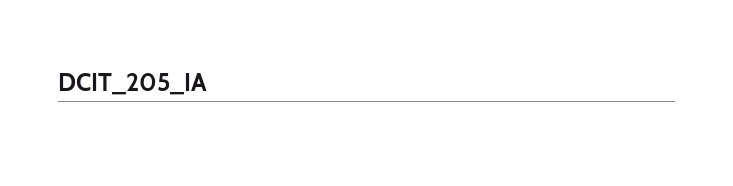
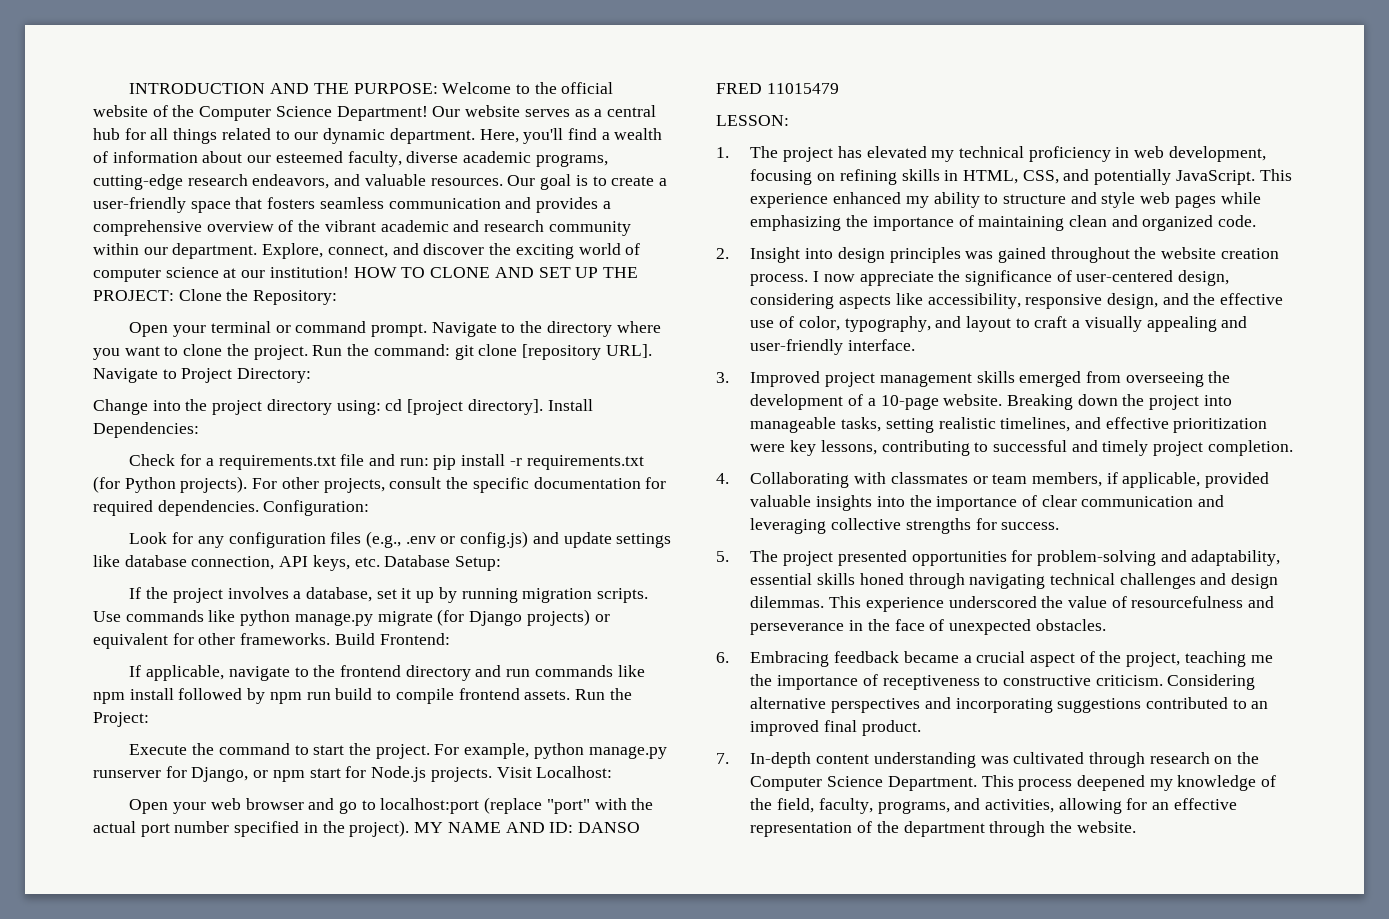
- DCIT_205_IA
+ INTRODUCTION AND THE PURPOSE: Welcome to the official website of the Computer Science Department! Our website serves as a central hub for all things related to our dynamic department. Here, you'll find a wealth of information about our esteemed faculty, diverse academic programs, cutting-edge research endeavors, and valuable resources. Our goal is to create a user-friendly space that fosters seamless communication and provides a comprehensive overview of the vibrant academic and research community within our department. Explore, connect, and discover the exciting world of computer science at our institution! HOW TO CLONE AND SET UP THE PROJECT: Clone the Repository:
+ Open your terminal or command prompt. Navigate to the directory where you want to clone the project. Run the command: git clone [repository URL]. Navigate to Project Directory:
+ Change into the project directory using: cd [project directory]. Install Dependencies:
+ Check for a requirements.txt file and run: pip install -r requirements.txt (for Python projects). For other projects, consult the specific documentation for required dependencies. Configuration:
+ Look for any configuration files (e.g., .env or config.js) and update settings like database connection, API keys, etc. Database Setup:
+ If the project involves a database, set it up by running migration scripts. Use commands like python manage.py migrate (for Django projects) or equivalent for other frameworks. Build Frontend:
+ If applicable, navigate to the frontend directory and run commands like npm install followed by npm run build to compile frontend assets. Run the Project:
+ Execute the command to start the project. For example, python manage.py runserver for Django, or npm start for Node.js projects. Visit Localhost:
+ Open your web browser and go to localhost:port (replace "port" with the actual port number specified in the project). MY NAME AND ID: DANSO FRED 11015479
+ LESSON:
+ 1. The project has elevated my technical proficiency in web development, focusing on refining skills in HTML, CSS, and potentially JavaScript. This experience enhanced my ability to structure and style web pages while emphasizing the importance of maintaining clean and organized code.
+ 2. Insight into design principles was gained throughout the website creation process. I now appreciate the significance of user-centered design, considering aspects like accessibility, responsive design, and the effective use of color, typography, and layout to craft a visually appealing and user-friendly interface.
+ 3. Improved project management skills emerged from overseeing the development of a 10-page website. Breaking down the project into manageable tasks, setting realistic timelines, and effective prioritization were key lessons, contributing to successful and timely project completion.
+ 4. Collaborating with classmates or team members, if applicable, provided valuable insights into the importance of clear communication and leveraging collective strengths for success.
+ 5. The project presented opportunities for problem-solving and adaptability, essential skills honed through navigating technical challenges and design dilemmas. This experience underscored the value of resourcefulness and perseverance in the face of unexpected obstacles.
+ 6. Embracing feedback became a crucial aspect of the project, teaching me the importance of receptiveness to constructive criticism. Considering alternative perspectives and incorporating suggestions contributed to an improved final product.
+ 7. In-depth content understanding was cultivated through research on the Computer Science Department. This process deepened my knowledge of the field, faculty, programs, and activities, allowing for an effective representation of the department through the website.

